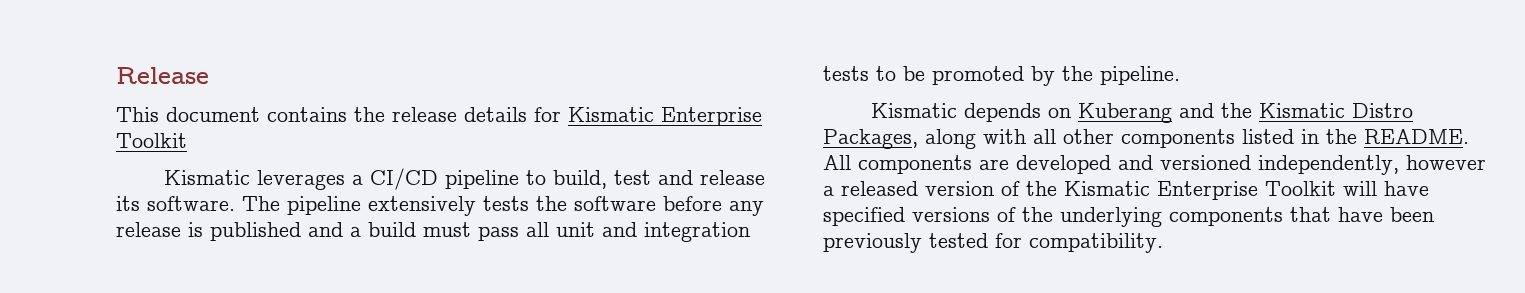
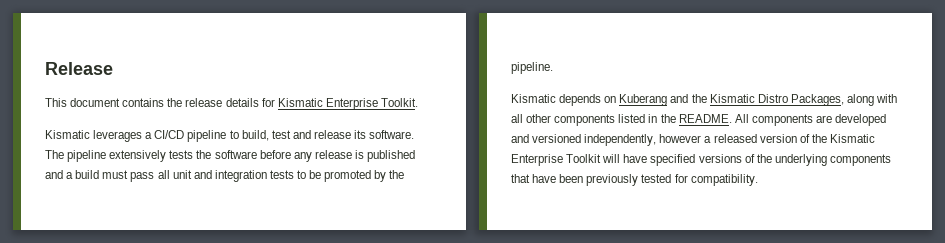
- This document contains the release details for Kismatic Enterprise Toolkit
+ This document contains the release details for Kismatic Enterprise Toolkit.

